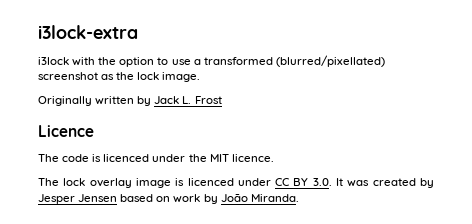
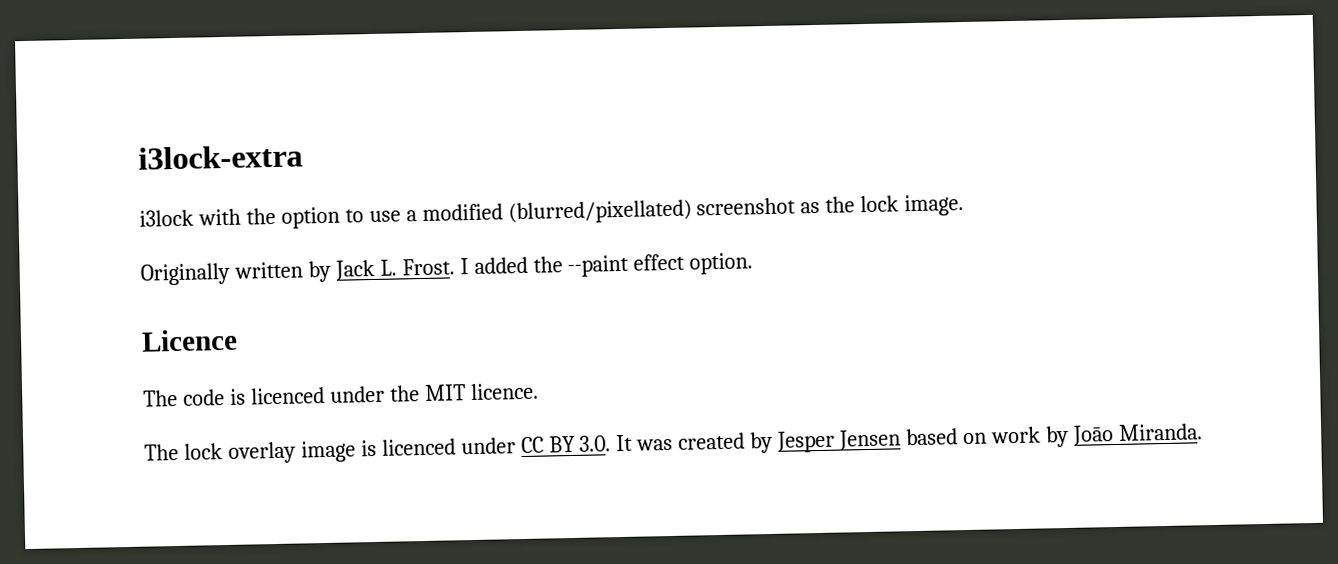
- i3lock with the option to use a transformed (blurred/pixellated) screenshot as the lock image.
+ i3lock with the option to use a modified (blurred/pixellated) screenshot as the lock image.
- Originally written by Jack L. Frost
+ Originally written by Jack L. Frost. I added the --paint effect option.

